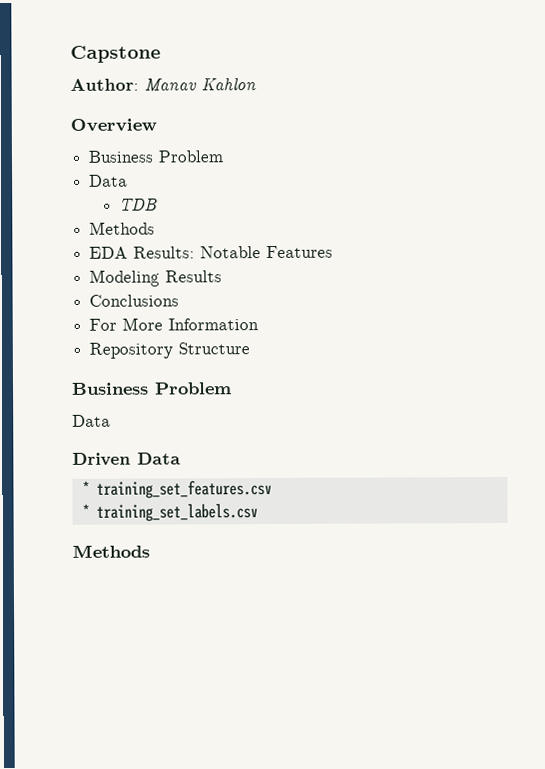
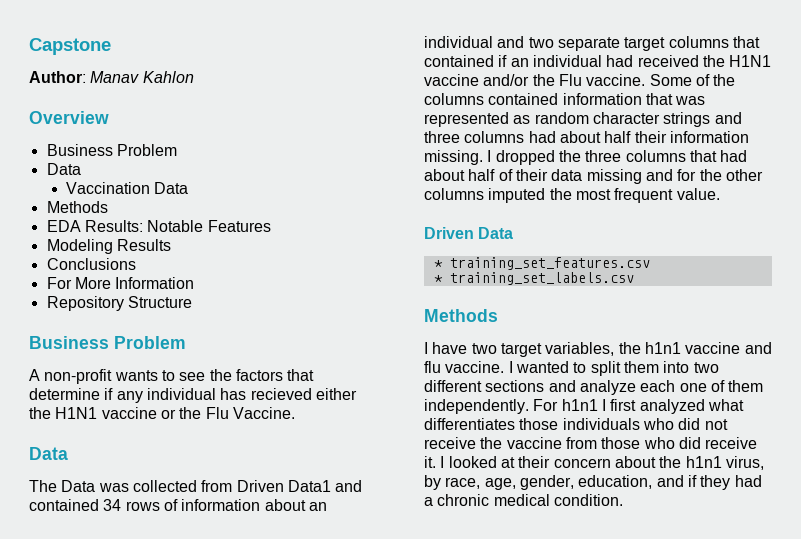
- TDB
+ Vaccination Data
  Repository Structure
  Business Problem
+ A non-profit wants to see the factors that determine if any individual has recieved either the H1N1 vaccine or the Flu Vaccine.
  Data
+ The Data was collected from Driven Data1 and contained 34 rows of information about an individual and two separate target columns that contained if an individual had received the H1N1 vaccine and/or the Flu vaccine. Some of the columns contained information that was represented as random character strings and three columns had about half their information missing. I dropped the three columns that had about half of their data missing and for the other columns imputed the most frequent value.
+ I have two target variables, the h1n1 vaccine and flu vaccine. I wanted to split them into two different sections and analyze each one of them independently. For h1n1 I first analyzed what differentiates those individuals who did not receive the vaccine from those who did receive it. I looked at their concern about the h1n1 virus, by race, age, gender, education, and if they had a chronic medical condition.

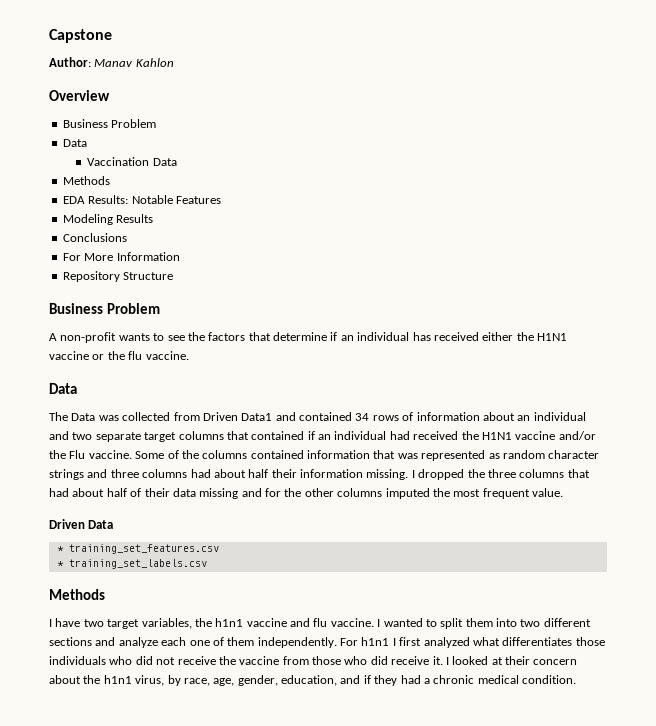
- A non-profit wants to see the factors that determine if any individual has recieved either the H1N1 vaccine or the Flu Vaccine.
+ A non-profit wants to see the factors that determine if an individual has received either the H1N1 vaccine or the flu vaccine.

